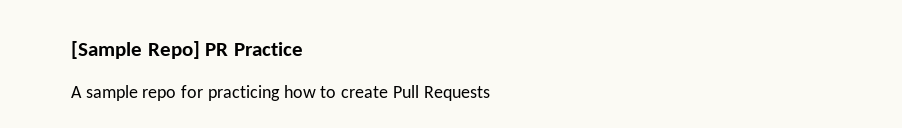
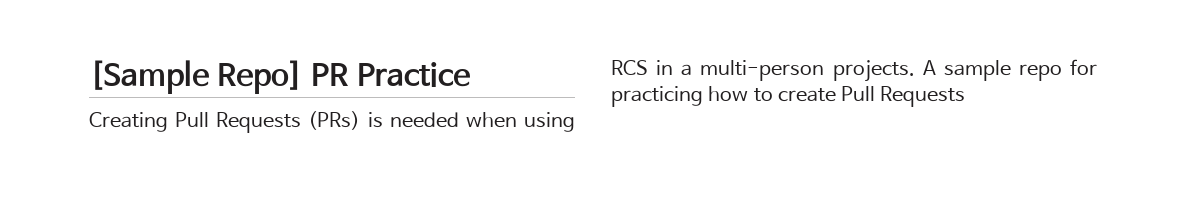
+ Creating Pull Requests (PRs) is needed when using RCS in a multi-person projects.

